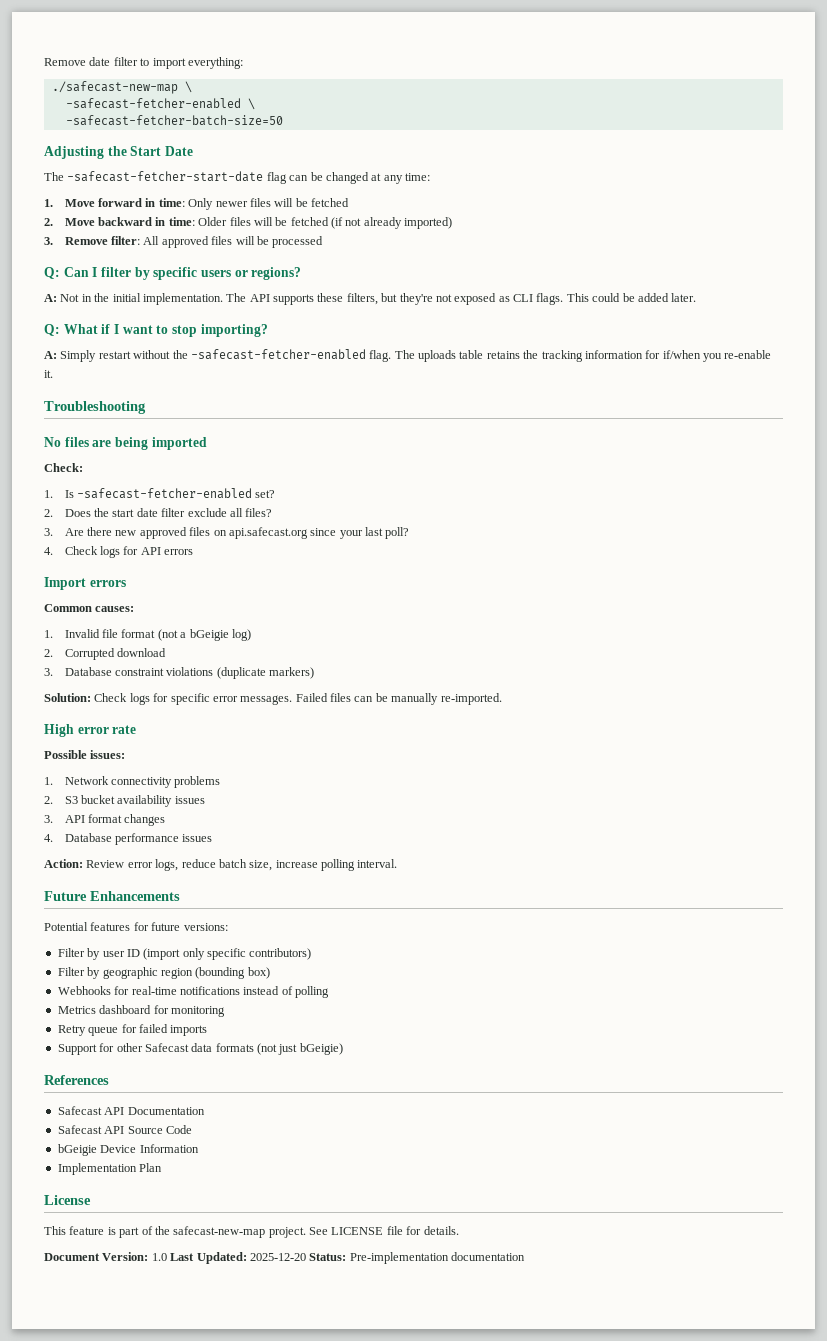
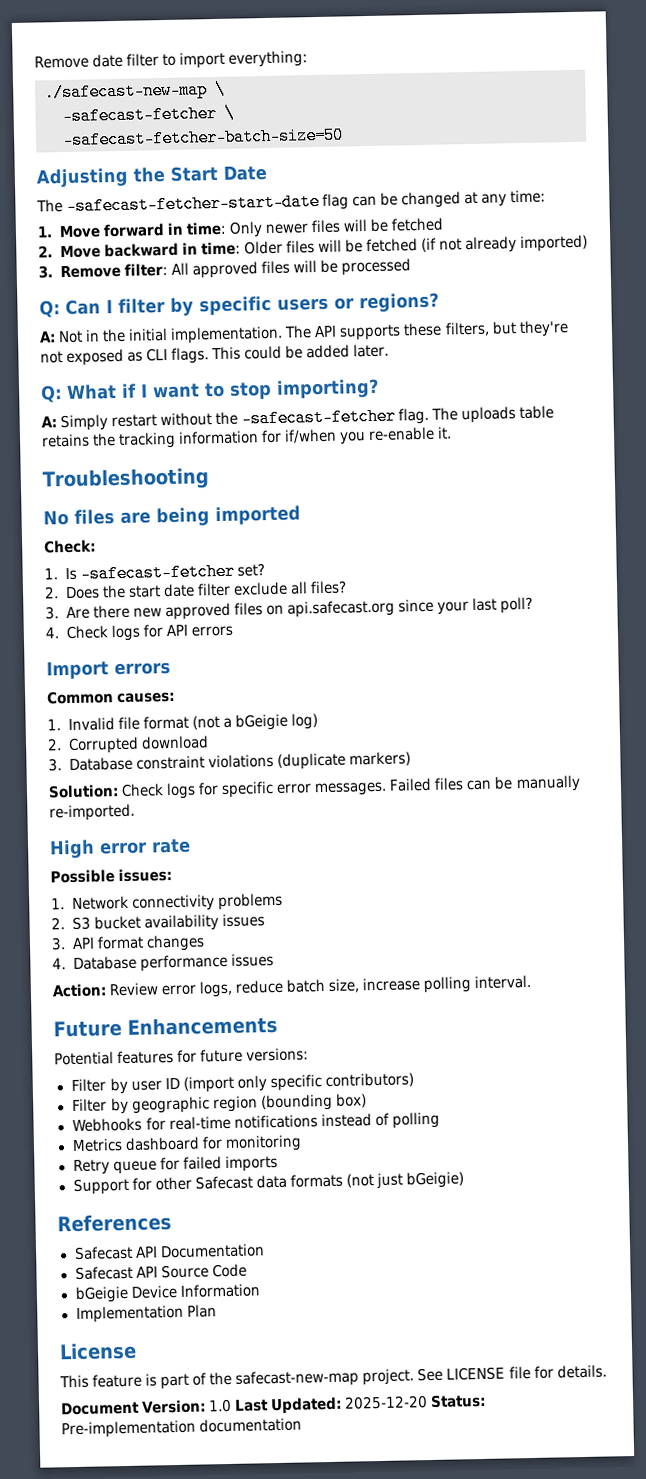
- -safecast-fetcher-enabled \
+ -safecast-fetcher \
- A: Simply restart without the -safecast-fetcher-enabled flag.
+ A: Simply restart without the -safecast-fetcher flag.
- 1. Is -safecast-fetcher-enabled set?
+ 1. Is -safecast-fetcher set?

